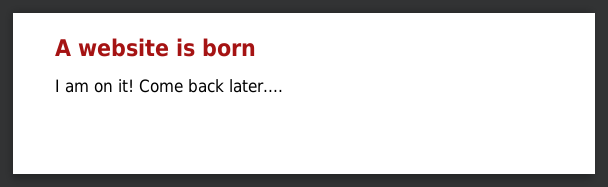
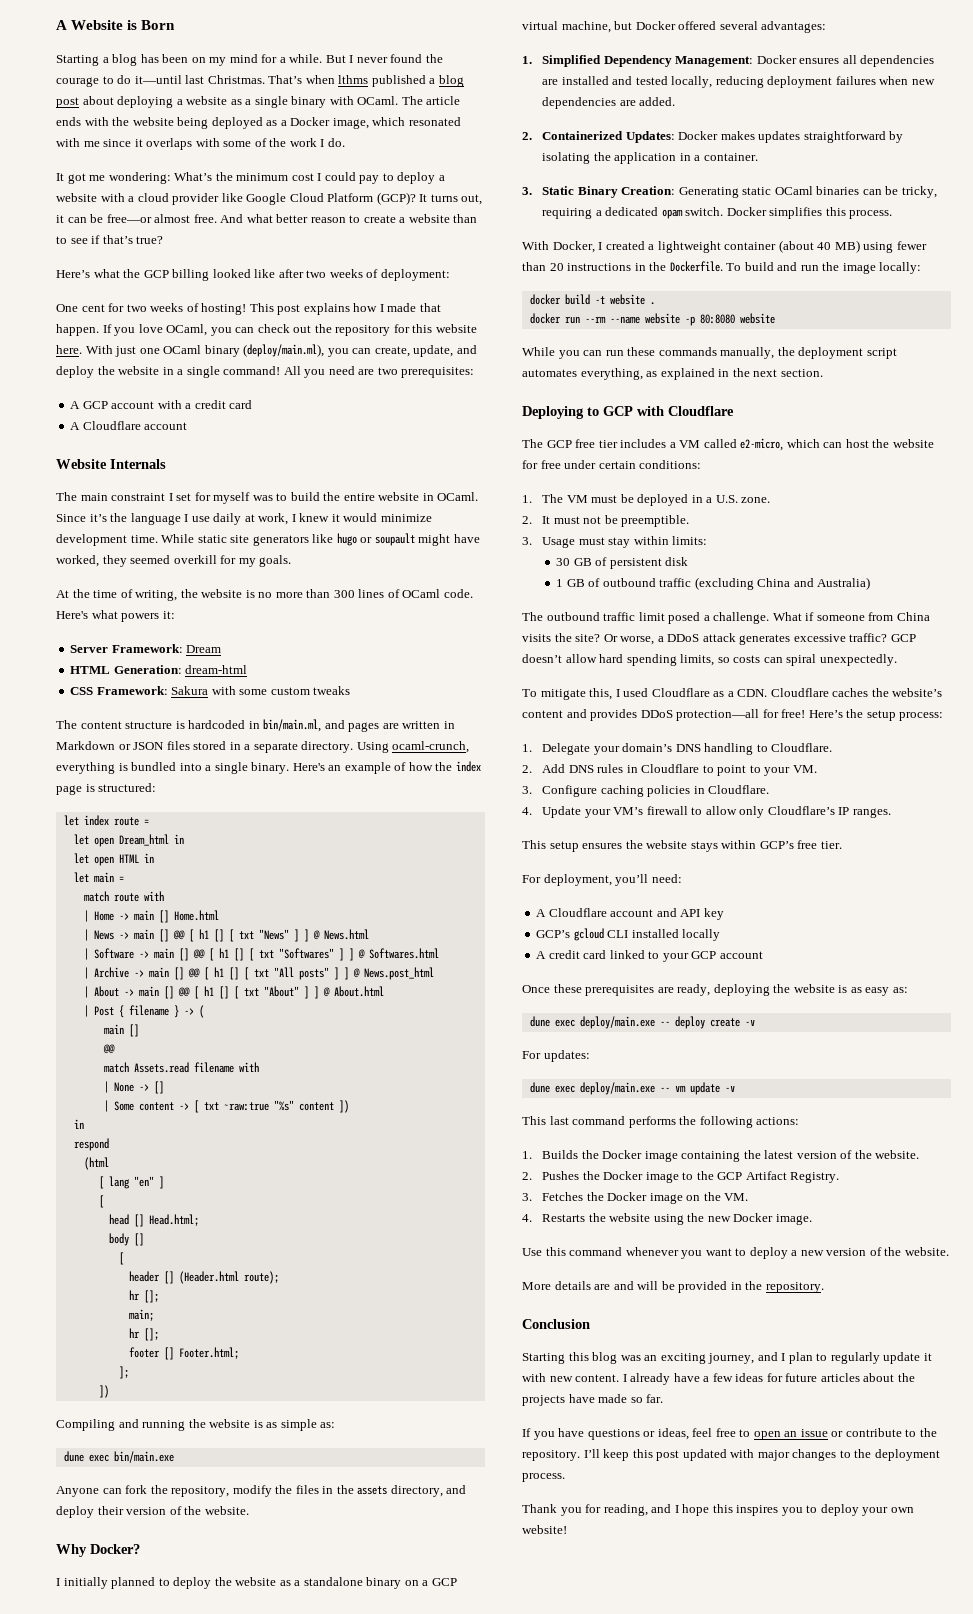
- A website is born
- I am on it! Come back later....
+ A Website is Born
+ Starting a blog has been on my mind for a while. But I never found the courage to do it—until last Christmas. That’s when lthms published a blog post about deploying a website as a single binary with OCaml. The article ends with the website being deployed as a Docker image, which resonated with me since it overlaps with some of the work I do.
+ It got me wondering: What’s the minimum cost I could pay to deploy a website with a cloud provider like Google Cloud Platform (GCP)? It turns out, it can be free—or almost free. And what better reason to create a website than to see if that’s true?
+ Here’s what the GCP billing looked like after two weeks of deployment:
+ One cent for two weeks of hosting! This post explains how I made that happen. If you love OCaml, you can check out the repository for this website here. With just one OCaml binary (deploy/main.ml), you can create, update, and deploy the website in a single command! All you need are two prerequisites:
+ A GCP account with a credit card
+ A Cloudflare account
+ Website Internals
+ The main constraint I set for myself was to build the entire website in OCaml. Since it’s the language I use daily at work, I knew it would minimize development time. While static site generators like hugo or soupault might have worked, they seemed overkill for my goals.
+ At the time of writing, the website is no more than 300 lines of OCaml code. Here's what powers it:
+ Server Framework: Dream
+ HTML Generation: dream-html
+ CSS Framework: Sakura with some custom tweaks
+ The content structure is hardcoded in bin/main.ml, and pages are written in Markdown or JSON files stored in a separate directory. Using ocaml-crunch, everything is bundled into a single binary. Here's an example of how the index page is structured:
+ let index route =
+ let open Dream_html in
+ let open HTML in
+ let main =
+ match route with
+ | Home -> main [] Home.html
+ | News -> main [] @@ [ h1 [] [ txt "News" ] ] @ News.html
+ | Software -> main [] @@ [ h1 [] [ txt "Softwares" ] ] @ Softwares.html
+ | Archive -> main [] @@ [ h1 [] [ txt "All posts" ] ] @ News.post_html
+ | About -> main [] @@ [ h1 [] [ txt "About" ] ] @ About.html
+ | Post { filename } -> (
+ main []
+ @@
+ match Assets.read filename with
+ | None -> []
+ | Some content -> [ txt ~raw:true "%s" content ])
+ in
+ respond
+ (html
+ [ lang "en" ]
+ [
+ head [] Head.html;
+ body []
+ [
+ header [] (Header.html route);
+ hr [];
+ main;
+ hr [];
+ footer [] Footer.html;
+ ];
+ ])
+ Compiling and running the website is as simple as:
+ dune exec bin/main.exe
+ Anyone can fork the repository, modify the files in the assets directory, and deploy their version of the website.
+ Why Docker?
+ I initially planned to deploy the website as a standalone binary on a GCP virtual machine, but Docker offered several advantages:
+ 1. Simplified Dependency Management: Docker ensures all dependencies are installed and tested locally, reducing deployment failures when new dependencies are added.
+ 2. Containerized Updates: Docker makes updates straightforward by isolating the application in a container.
+ 3. Static Binary Creation: Generating static OCaml binaries can be tricky, requiring a dedicated opam switch. Docker simplifies this process.
+ With Docker, I created a lightweight container (about 40 MB) using fewer than 20 instructions in the Dockerfile. To build and run the image locally:
+ docker build -t website .
+ docker run --rm --name website -p 80:8080 website
+ While you can run these commands manually, the deployment script automates everything, as explained in the next section.
+ Deploying to GCP with Cloudflare
+ The GCP free tier includes a VM called e2-micro, which can host the website for free under certain conditions:
+ 1. The VM must be deployed in a U.S. zone.
+ 2. It must not be preemptible.
+ 3. Usage must stay within limits:
+ 30 GB of persistent disk
+ 1 GB of outbound traffic (excluding China and Australia)
+ The outbound traffic limit posed a challenge. What if someone from China visits the site? Or worse, a DDoS attack generates excessive traffic? GCP doesn’t allow hard spending limits, so costs can spiral unexpectedly.
+ To mitigate this, I used Cloudflare as a CDN. Cloudflare caches the website’s content and provides DDoS protection—all for free! Here’s the setup process:
+ 1. Delegate your domain’s DNS handling to Cloudflare.
+ 2. Add DNS rules in Cloudflare to point to your VM.
+ 3. Configure caching policies in Cloudflare.
+ 4. Update your VM’s firewall to allow only Cloudflare’s IP ranges.
+ This setup ensures the website stays within GCP’s free tier.
+ For deployment, you’ll need:
+ A Cloudflare account and API key
+ GCP’s gcloud CLI installed locally
+ A credit card linked to your GCP account
+ Once these prerequisites are ready, deploying the website is as easy as:
+ dune exec deploy/main.exe -- deploy create -v
+ For updates:
+ dune exec deploy/main.exe -- vm update -v
+ This last command performs the following actions:
+ 1. Builds the Docker image containing the latest version of the website.
+ 2. Pushes the Docker image to the GCP Artifact Registry.
+ 3. Fetches the Docker image on the VM.
+ 4. Restarts the website using the new Docker image.
+ Use this command whenever you want to deploy a new version of the website.
+ More details are and will be provided in the repository.
+ Conclusion
+ Starting this blog was an exciting journey, and I plan to regularly update it with new content. I already have a few ideas for future articles about the projects have made so far.
+ If you have questions or ideas, feel free to open an issue or contribute to the repository. I’ll keep this post updated with major changes to the deployment process.
+ Thank you for reading, and I hope this inspires you to deploy your own website!

